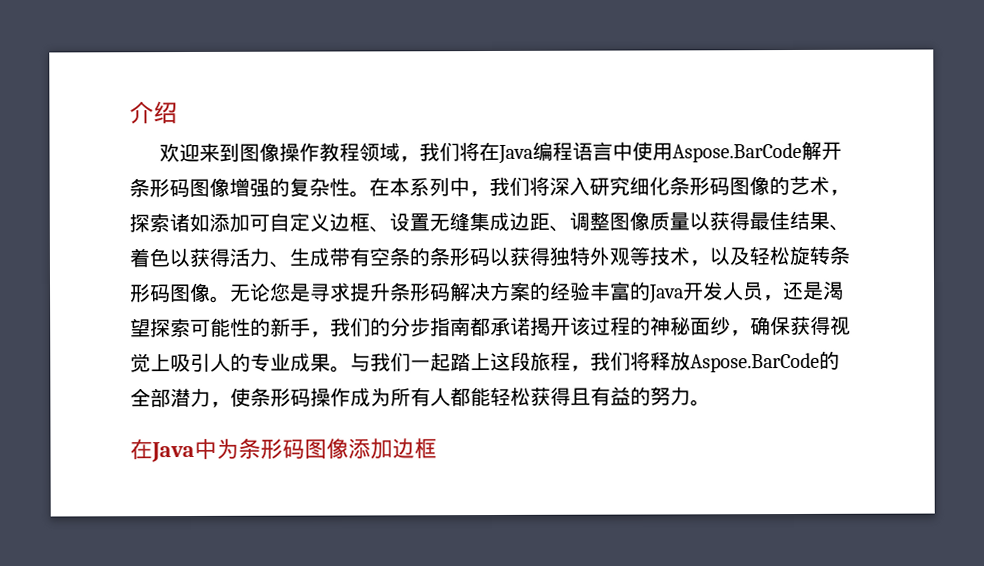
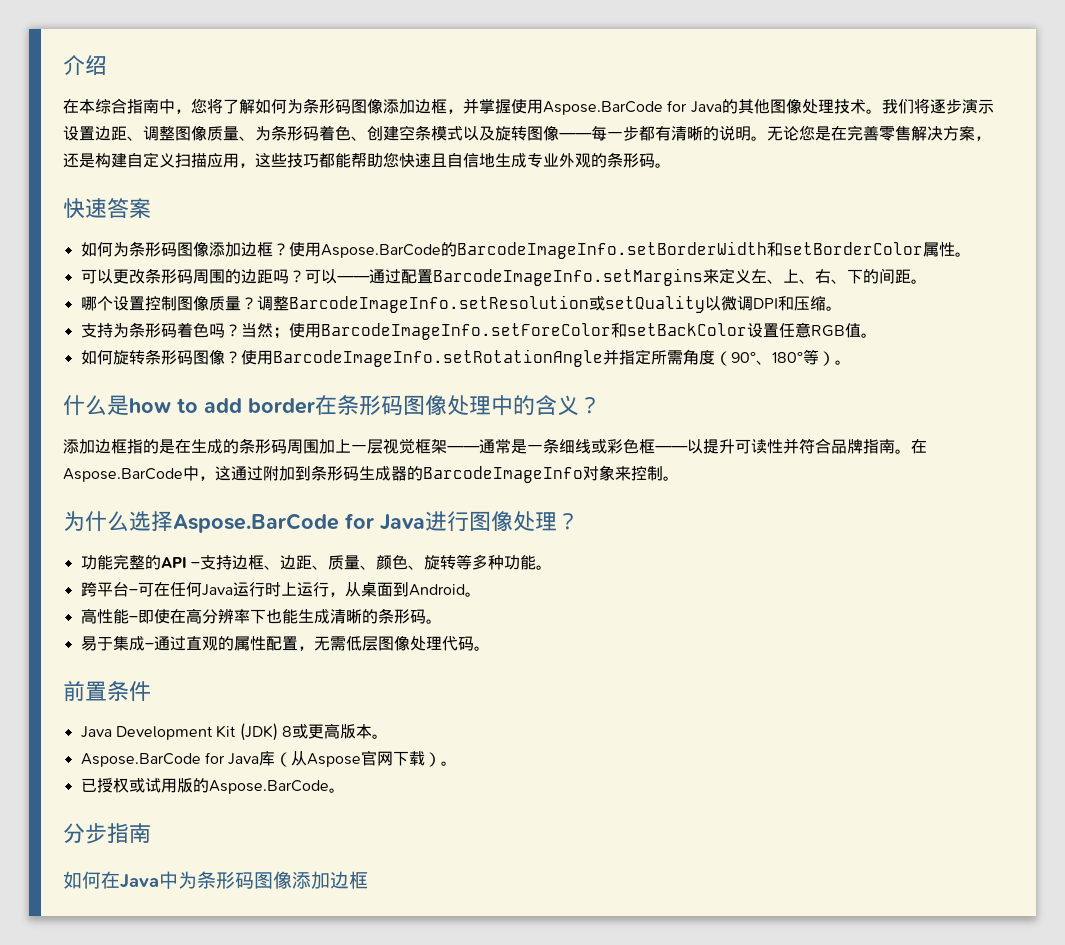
- 欢迎来到图像操作教程领域，我们将在Java编程语言中使用Aspose.BarCode解开条形码图像增强的复杂性。在本系列中，我们将深入研究细化条形码图像的艺术，探索诸如添加可自定义边框、设置无缝集成边距、调整图像质量以获得最佳结果、着色以获得活力、生成带有空条的条形码以获得独特外观等技术，以及轻松旋转条形码图像。无论您是寻求提升条形码解决方案的经验丰富的Java开发人员，还是渴望探索可能性的新手，我们的分步指南都承诺揭开该过程的神秘面纱，确保获得视觉上吸引人的专业成果。与我们一起踏上这段旅程，我们将释放Aspose.BarCode的全部潜力，使条形码操作成为所有人都能轻松获得且有益的努力。
- 在Java中为条形码图像添加边框
+ 在本综合指南中，您将了解如何为条形码图像添加边框，并掌握使用Aspose.BarCode for Java的其他图像处理技术。我们将逐步演示设置边距、调整图像质量、为条形码着色、创建空条模式以及旋转图像——每一步都有清晰的说明。无论您是在完善零售解决方案，还是构建自定义扫描应用，这些技巧都能帮助您快速且自信地生成专业外观的条形码。
+ 快速答案
+ 如何为条形码图像添加边框？使用Aspose.BarCode的BarcodeImageInfo.setBorderWidth和setBorderColor属性。
+ 可以更改条形码周围的边距吗？可以——通过配置BarcodeImageInfo.setMargins来定义左、上、右、下的间距。
+ 哪个设置控制图像质量？调整BarcodeImageInfo.setResolution或setQuality以微调DPI和压缩。
+ 支持为条形码着色吗？当然；使用BarcodeImageInfo.setForeColor和setBackColor设置任意RGB值。
+ 如何旋转条形码图像？使用BarcodeImageInfo.setRotationAngle并指定所需角度（90°、180°等）。
+ 什么是how to add border在条形码图像处理中的含义？
+ 添加边框指的是在生成的条形码周围加上一层视觉框架——通常是一条细线或彩色框——以提升可读性并符合品牌指南。在Aspose.BarCode中，这通过附加到条形码生成器的BarcodeImageInfo对象来控制。
+ 为什么选择Aspose.BarCode for Java进行图像处理？
+ 功能完整的API –支持边框、边距、质量、颜色、旋转等多种功能。
+ 跨平台–可在任何Java运行时上运行，从桌面到Android。
+ 高性能–即使在高分辨率下也能生成清晰的条形码。
+ 易于集成–通过直观的属性配置，无需低层图像处理代码。
+ 前置条件
+ Java Development Kit (JDK) 8或更高版本。
+ Aspose.BarCode for Java库（从Aspose官网下载）。
+ 已授权或试用版的Aspose.BarCode。
+ 分步指南
+ 如何在Java中为条形码图像添加边框

